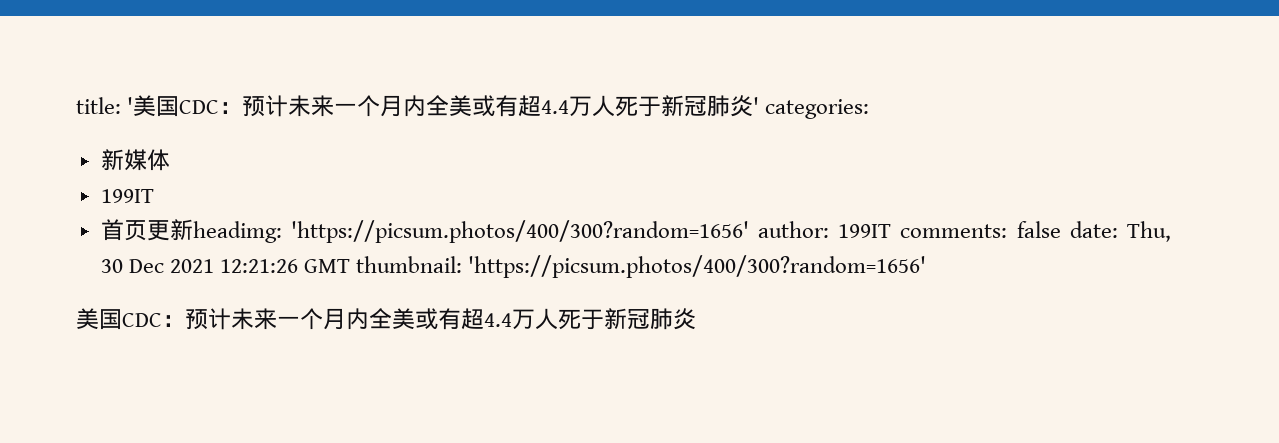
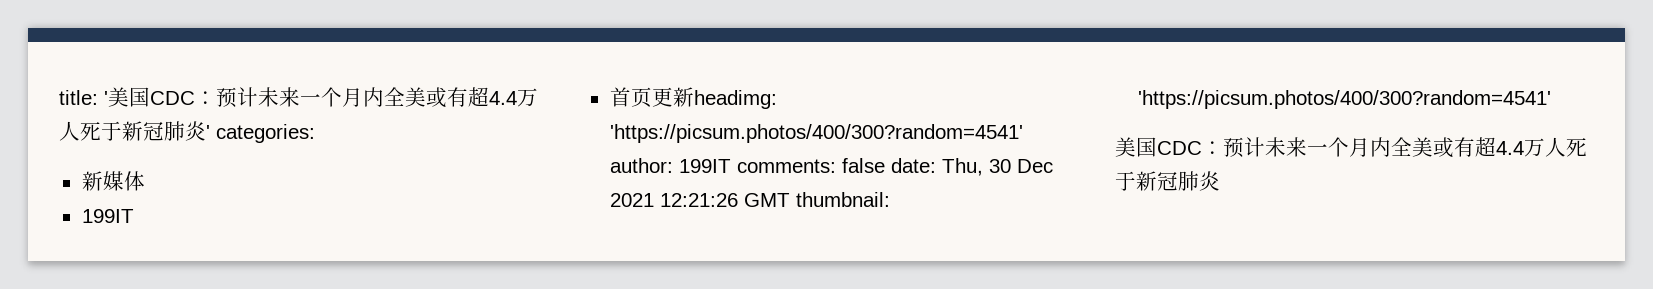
- 首页更新headimg: 'https://picsum.photos/400/300?random=1656' author: 199IT comments: false date: Thu, 30 Dec 2021 12:21:26 GMT thumbnail: 'https://picsum.photos/400/300?random=1656'
+ 首页更新headimg: 'https://picsum.photos/400/300?random=4541' author: 199IT comments: false date: Thu, 30 Dec 2021 12:21:26 GMT thumbnail: 'https://picsum.photos/400/300?random=4541'

